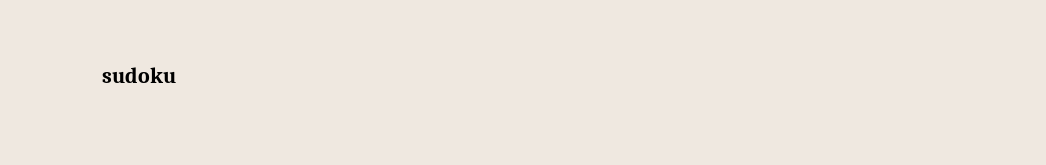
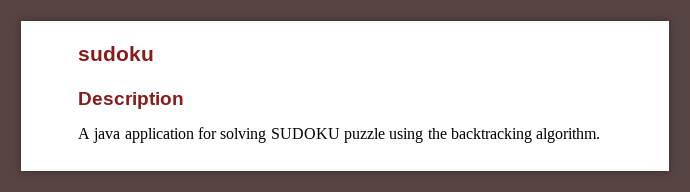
+ Description
+ A java application for solving SUDOKU puzzle using the backtracking algorithm.

